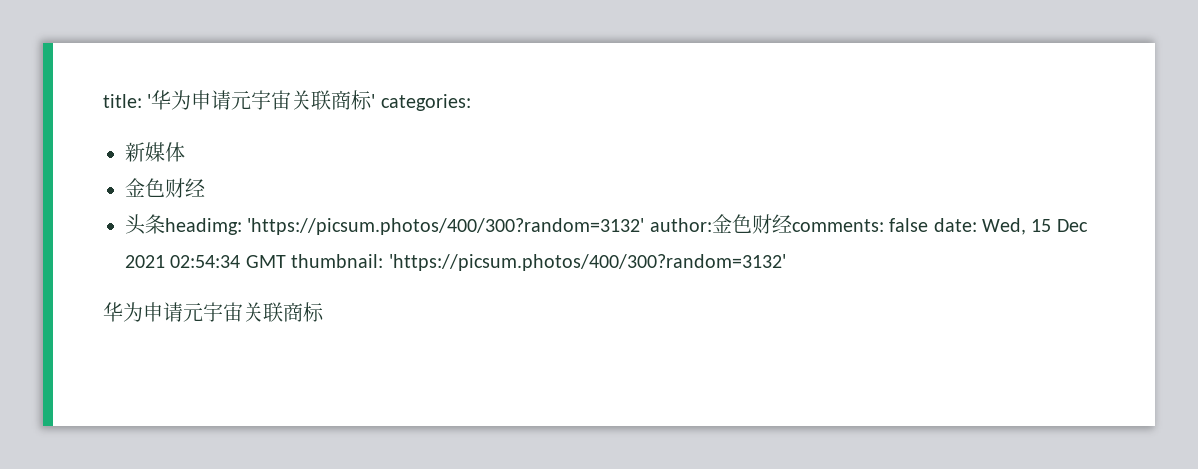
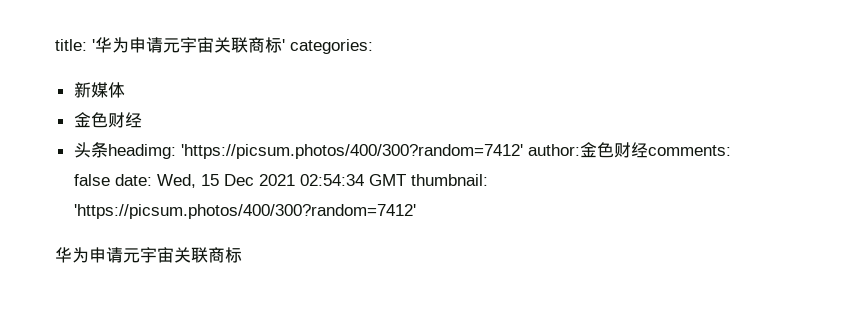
- 头条headimg: 'https://picsum.photos/400/300?random=3132' author:金色财经comments: false date: Wed, 15 Dec 2021 02:54:34 GMT thumbnail: 'https://picsum.photos/400/300?random=3132'
+ 头条headimg: 'https://picsum.photos/400/300?random=7412' author:金色财经comments: false date: Wed, 15 Dec 2021 02:54:34 GMT thumbnail: 'https://picsum.photos/400/300?random=7412'

